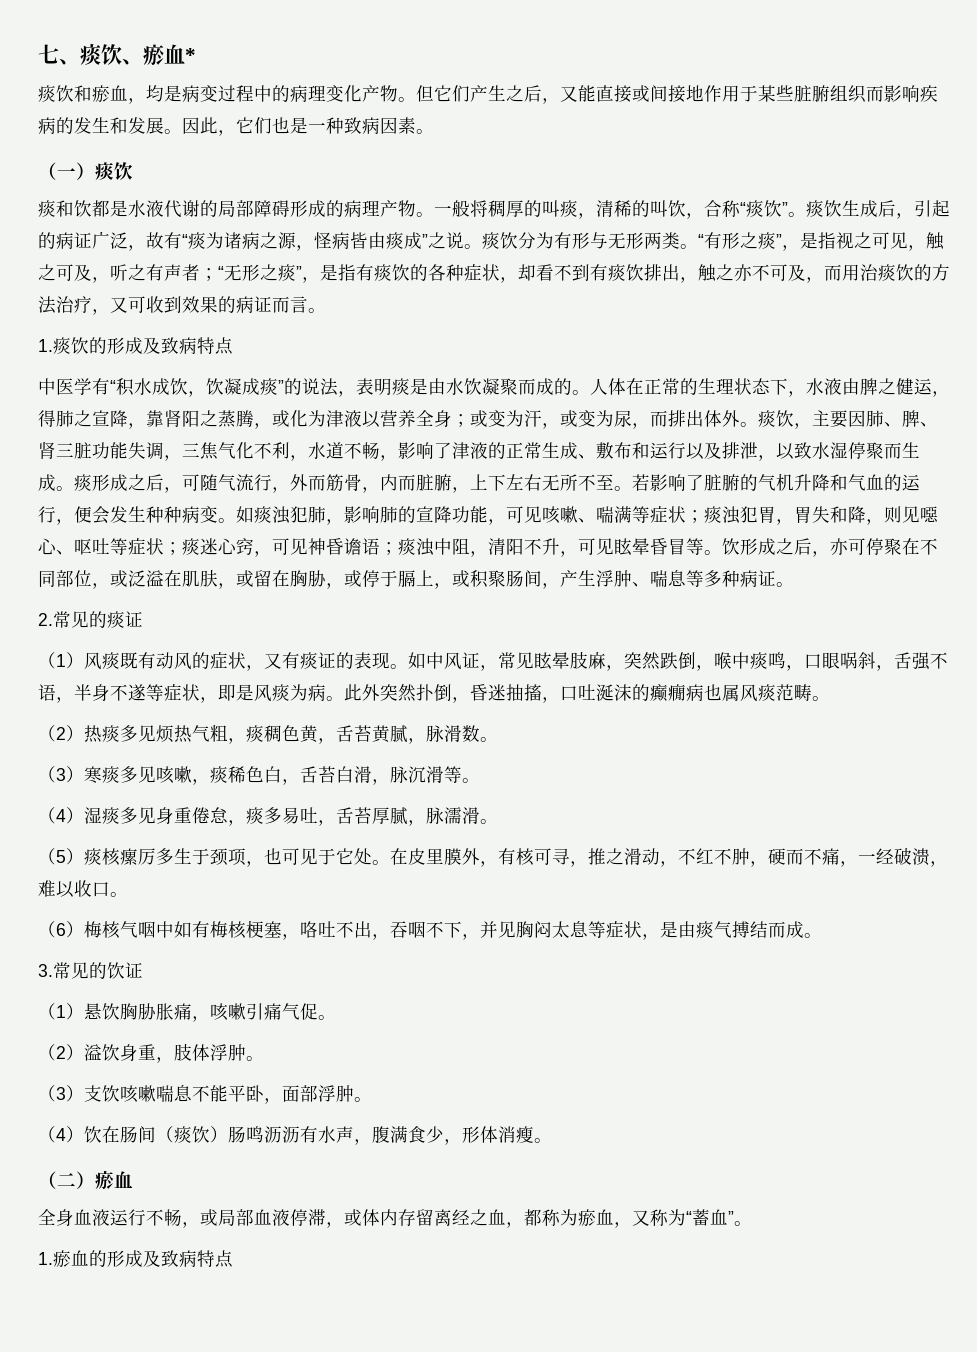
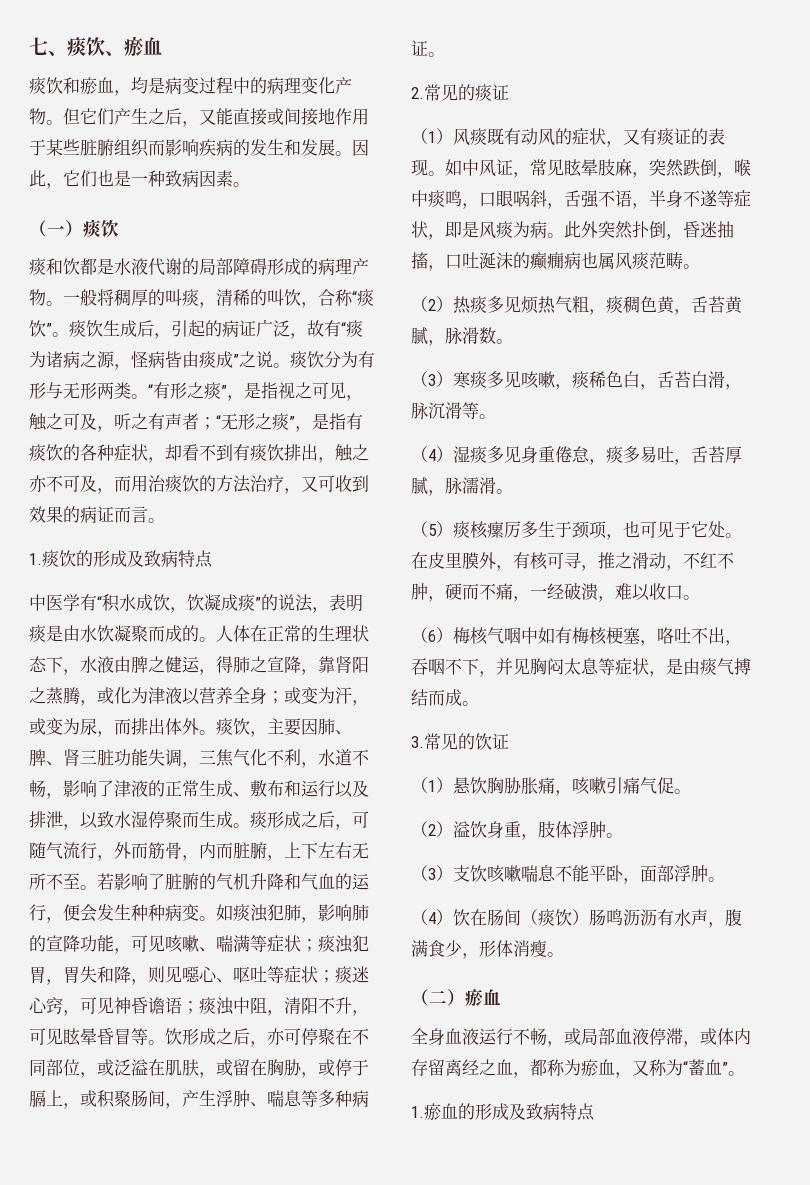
- 七、痰饮、瘀血*
+ 七、痰饮、瘀血

